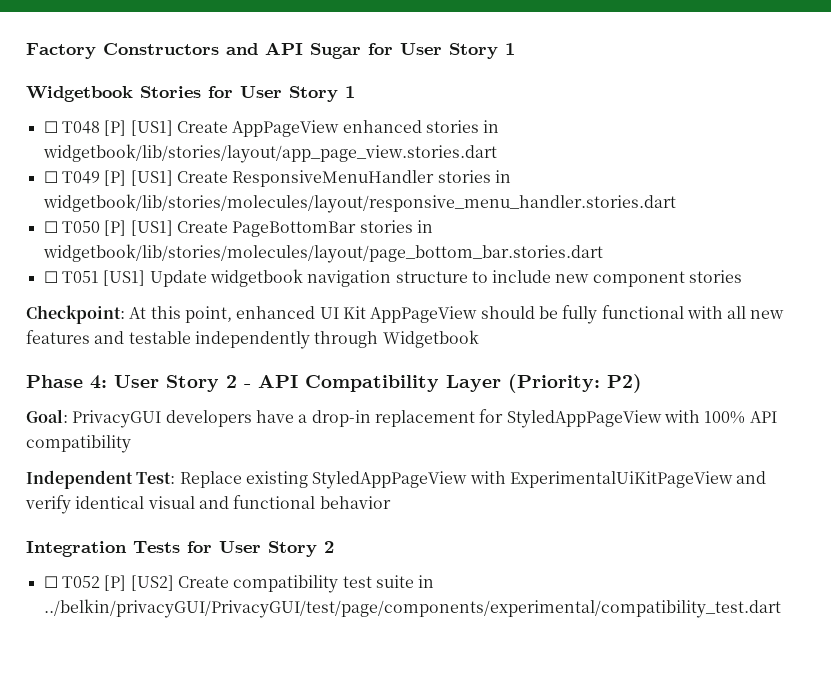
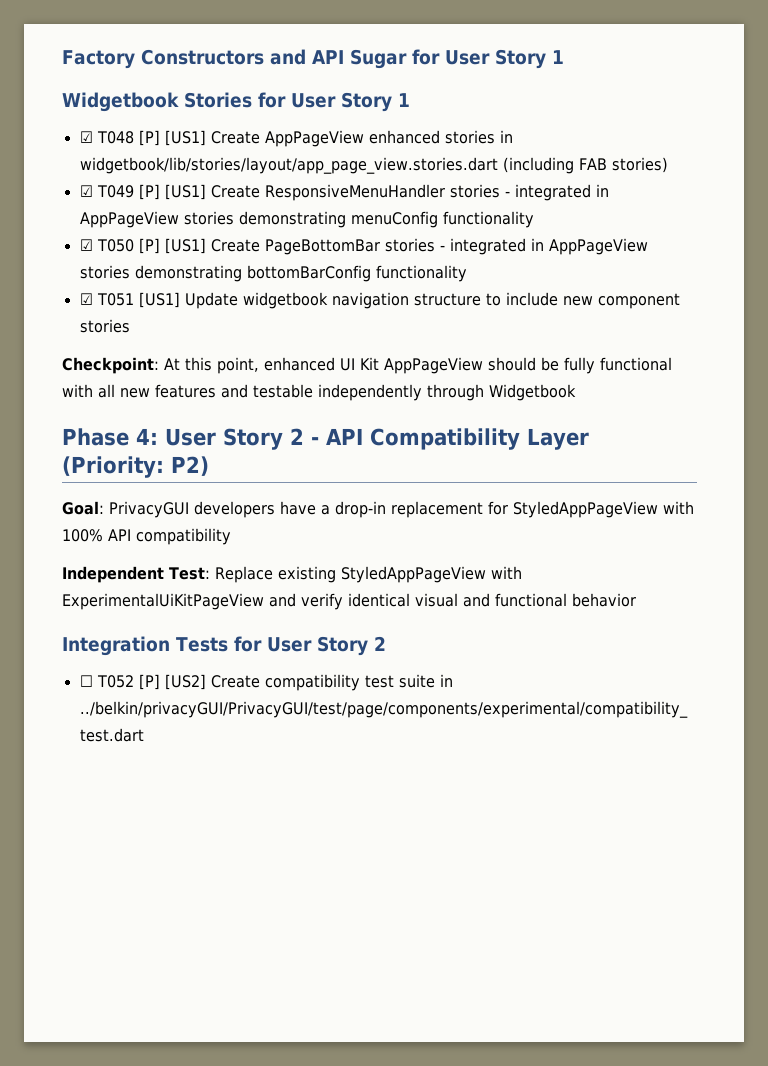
- ☐ T048 [P] [US1] Create AppPageView enhanced stories in widgetbook/lib/stories/layout/app_page_view.stories.dart
- ☐ T049 [P] [US1] Create ResponsiveMenuHandler stories in widgetbook/lib/stories/molecules/layout/responsive_menu_handler.stories.dart
- ☐ T050 [P] [US1] Create PageBottomBar stories in widgetbook/lib/stories/molecules/layout/page_bottom_bar.stories.dart
- ☐ T051 [US1] Update widgetbook navigation structure to include new component stories
+ ☑ T048 [P] [US1] Create AppPageView enhanced stories in widgetbook/lib/stories/layout/app_page_view.stories.dart (including FAB stories)
+ ☑ T049 [P] [US1] Create ResponsiveMenuHandler stories - integrated in AppPageView stories demonstrating menuConfig functionality
+ ☑ T050 [P] [US1] Create PageBottomBar stories - integrated in AppPageView stories demonstrating bottomBarConfig functionality
+ ☑ T051 [US1] Update widgetbook navigation structure to include new component stories

